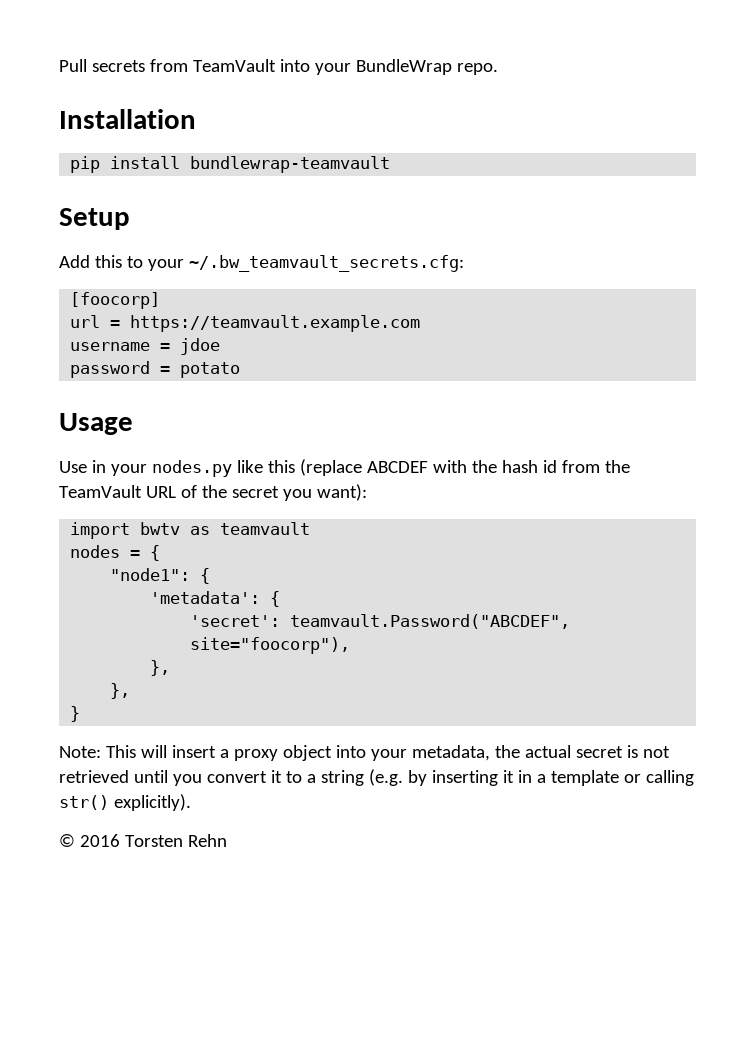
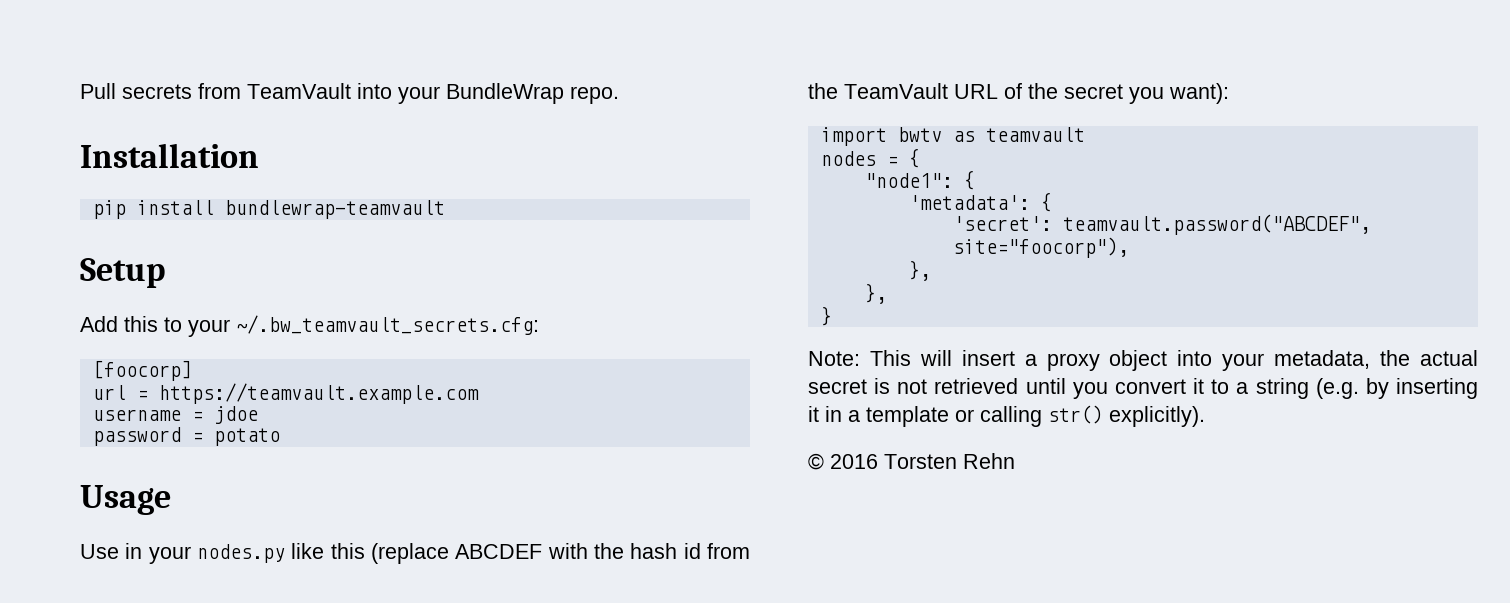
- 'secret': teamvault.Password("ABCDEF", site="foocorp"),
+ 'secret': teamvault.password("ABCDEF", site="foocorp"),

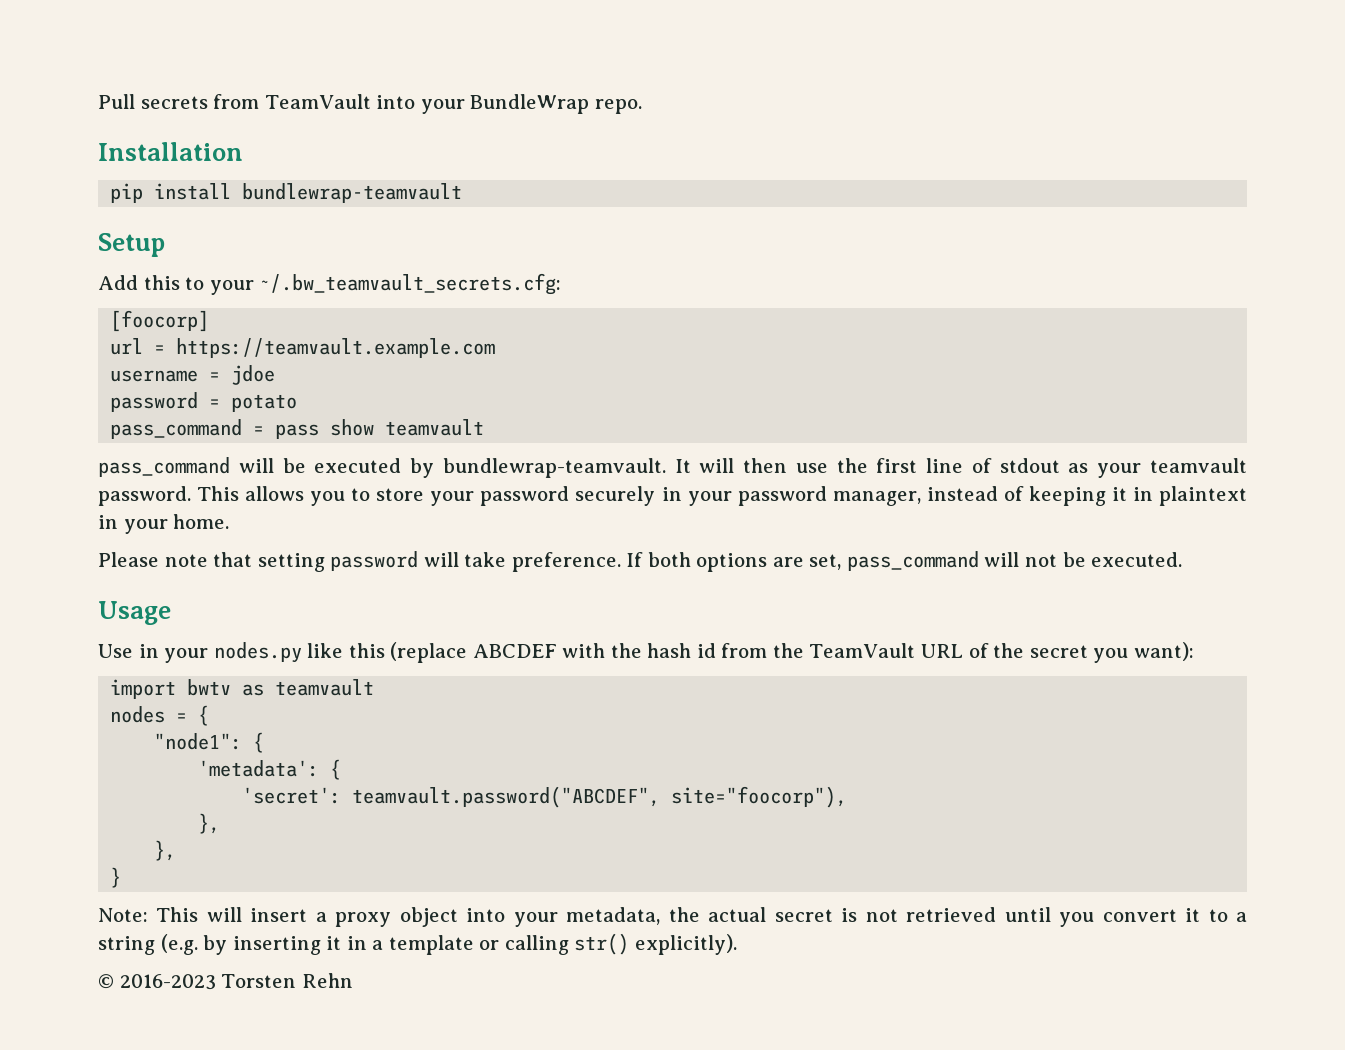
+ pass_command = pass show teamvault
+ pass_command will be executed by bundlewrap-teamvault. It will then use the first line of stdout as your teamvault password. This allows you to store your password securely in your password manager, instead of keeping it in plaintext in your home.
+ Please note that setting password will take preference. If both options are set, pass_command will not be executed.
- © 2016 Torsten Rehn
+ © 2016-2023 Torsten Rehn

